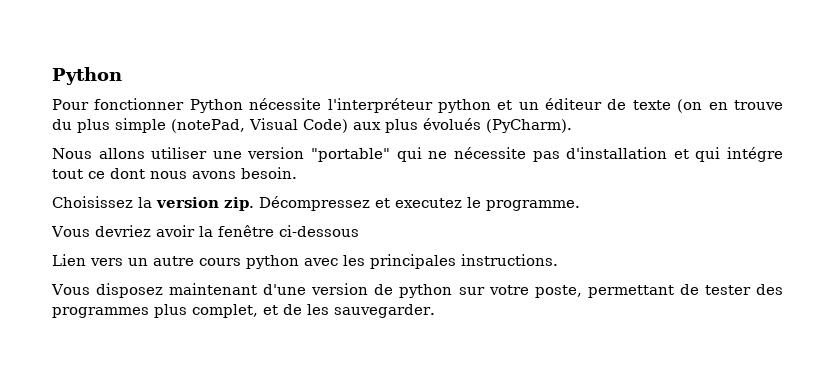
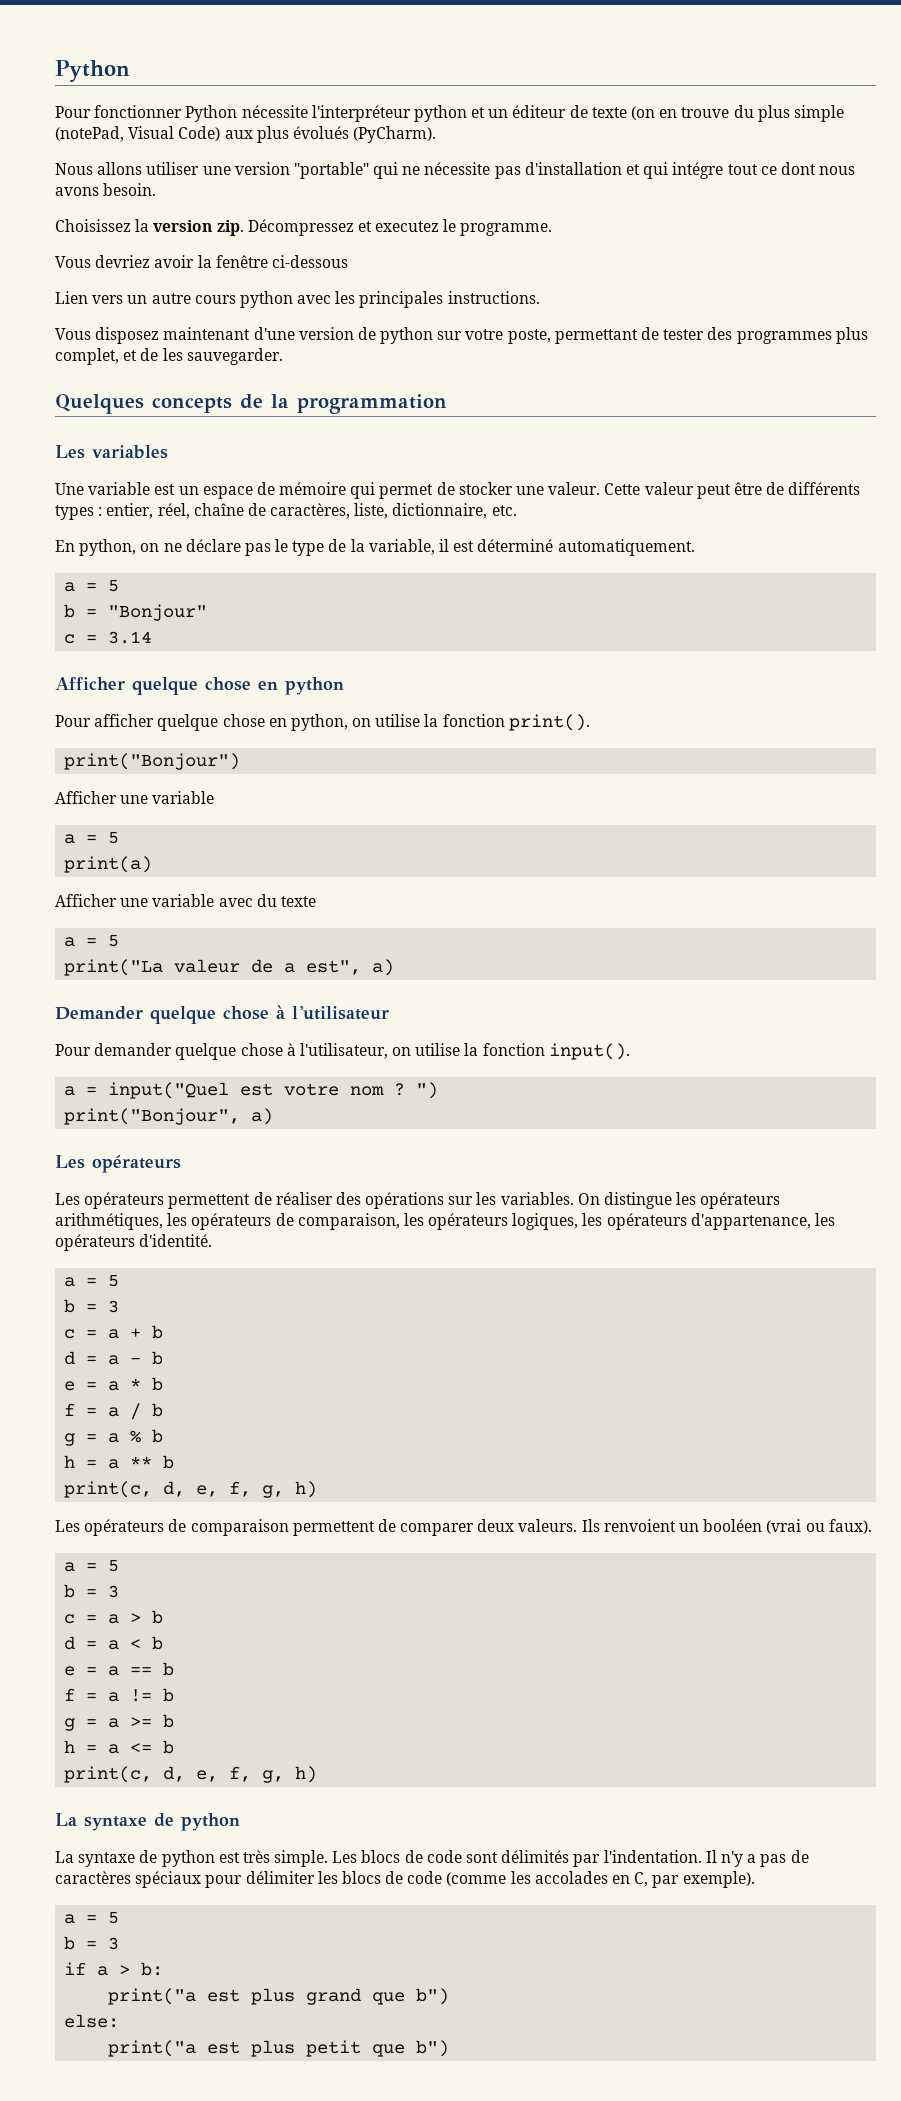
+ Quelques concepts de la programmation
+ Les variables
+ Une variable est un espace de mémoire qui permet de stocker une valeur. Cette valeur peut être de différents types : entier, réel, chaîne de caractères, liste, dictionnaire, etc.
+ En python, on ne déclare pas le type de la variable, il est déterminé automatiquement.
+ a = 5
+ b = "Bonjour"
+ c = 3.14
+ Afficher quelque chose en python
+ Pour afficher quelque chose en python, on utilise la fonction print().
+ print("Bonjour")
+ Afficher une variable
+ a = 5
+ print(a)
+ Afficher une variable avec du texte
+ a = 5
+ print("La valeur de a est", a)
+ Demander quelque chose à l'utilisateur
+ Pour demander quelque chose à l'utilisateur, on utilise la fonction input().
+ a = input("Quel est votre nom ? ")
+ print("Bonjour", a)
+ Les opérateurs
+ Les opérateurs permettent de réaliser des opérations sur les variables. On distingue les opérateurs arithmétiques, les opérateurs de comparaison, les opérateurs logiques, les opérateurs d'appartenance, les opérateurs d'identité.
+ a = 5
+ b = 3
+ c = a + b
+ d = a - b
+ e = a * b
+ f = a / b
+ g = a % b
+ h = a ** b
+ print(c, d, e, f, g, h)
+ Les opérateurs de comparaison permettent de comparer deux valeurs. Ils renvoient un booléen (vrai ou faux).
+ a = 5
+ b = 3
+ c = a > b
+ d = a < b
+ e = a == b
+ f = a != b
+ g = a >= b
+ h = a <= b
+ print(c, d, e, f, g, h)
+ La syntaxe de python
+ La syntaxe de python est très simple. Les blocs de code sont délimités par l'indentation. Il n'y a pas de caractères spéciaux pour délimiter les blocs de code (comme les accolades en C, par exemple).
+ a = 5
+ b = 3
+ if a > b:
+ print("a est plus grand que b")
+ else:
+ print("a est plus petit que b")

